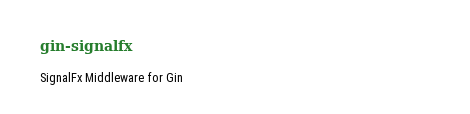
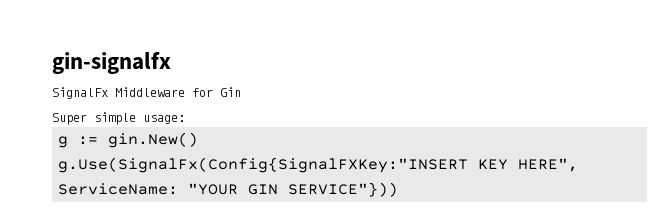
+ Super simple usage:
+ g := gin.New()
+ g.Use(SignalFx(Config{SignalFXKey:"INSERT KEY HERE", ServiceName: "YOUR GIN SERVICE"}))

